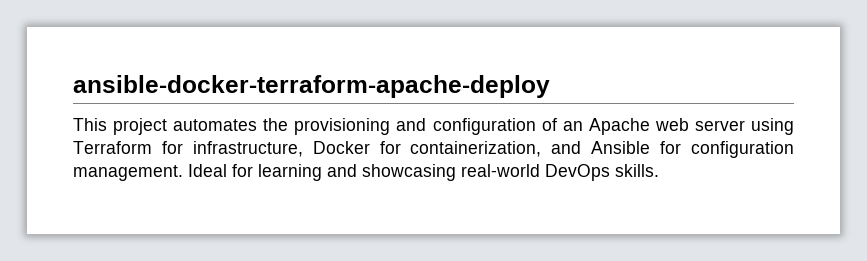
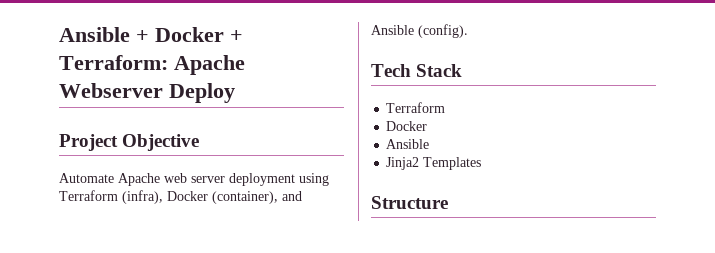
- ansible-docker-terraform-apache-deploy
- This project automates the provisioning and configuration of an Apache web server using Terraform for infrastructure, Docker for containerization, and Ansible for configuration management. Ideal for learning and showcasing real-world DevOps skills.
+ Ansible + Docker + Terraform: Apache Webserver Deploy
+ Project Objective
+ Automate Apache web server deployment using Terraform (infra), Docker (container), and Ansible (config).
+ Tech Stack
+ Terraform
+ Docker
+ Ansible
+ Jinja2 Templates
+ Structure

